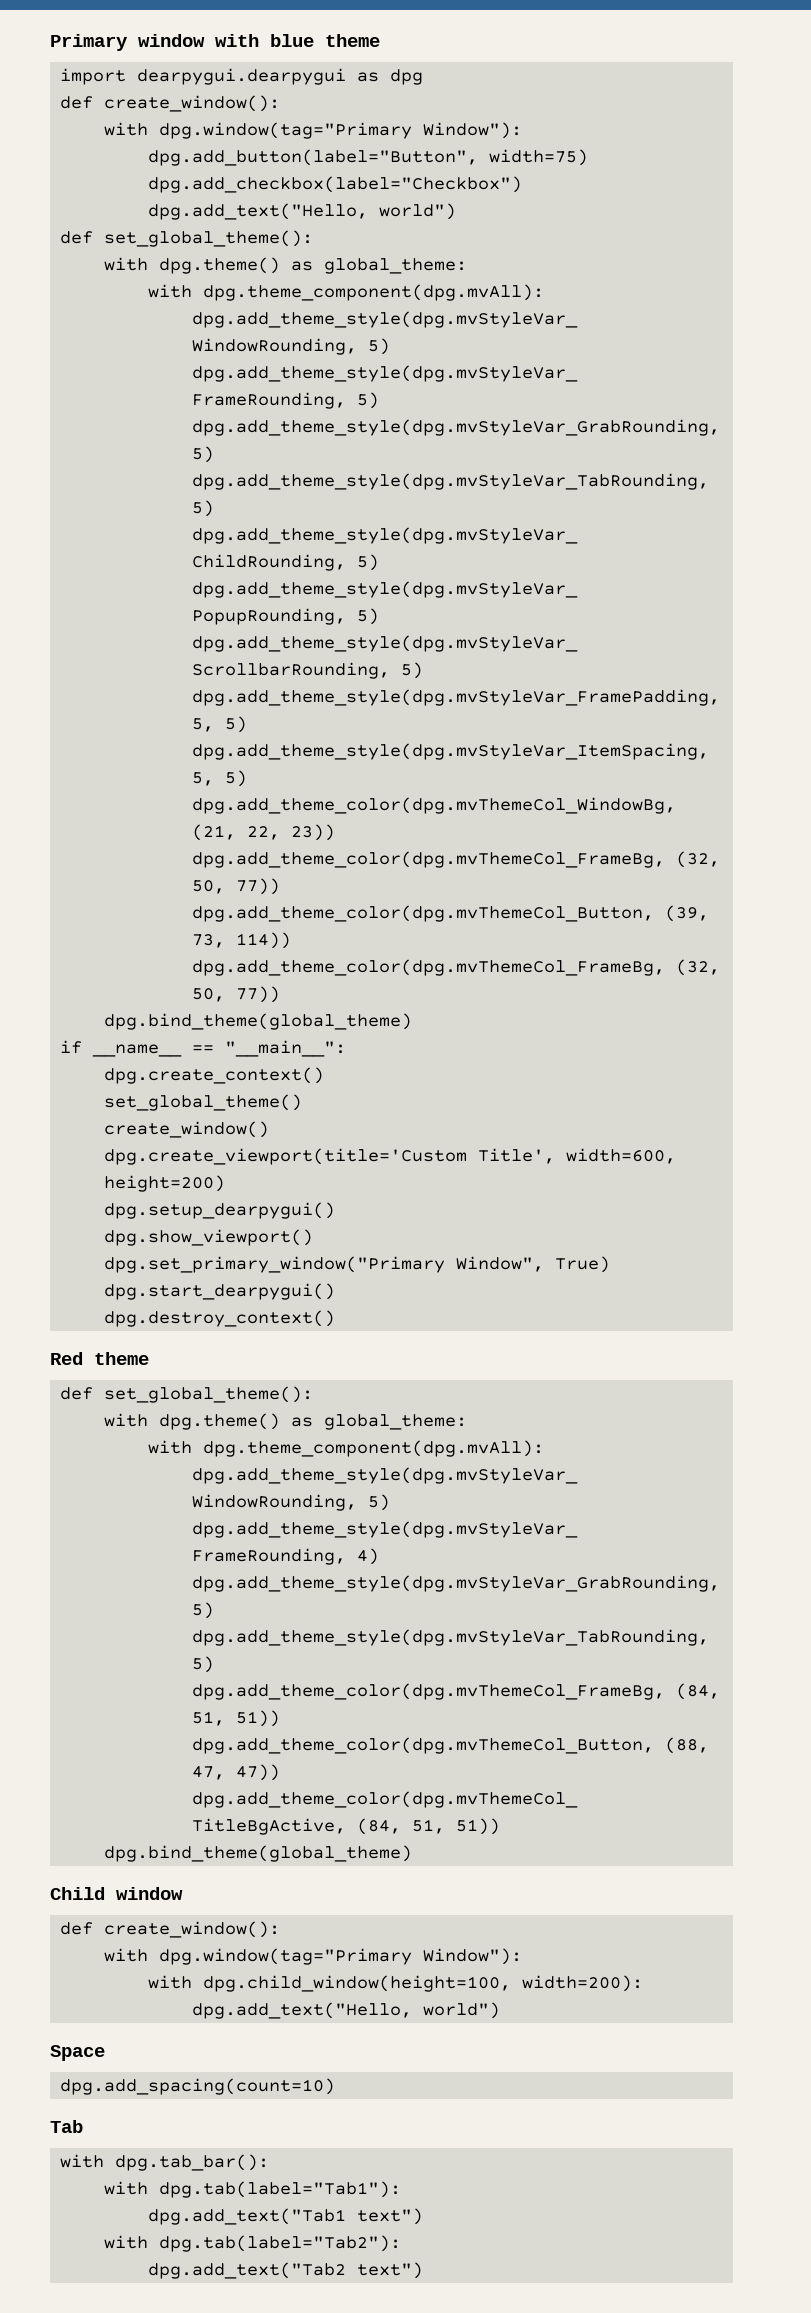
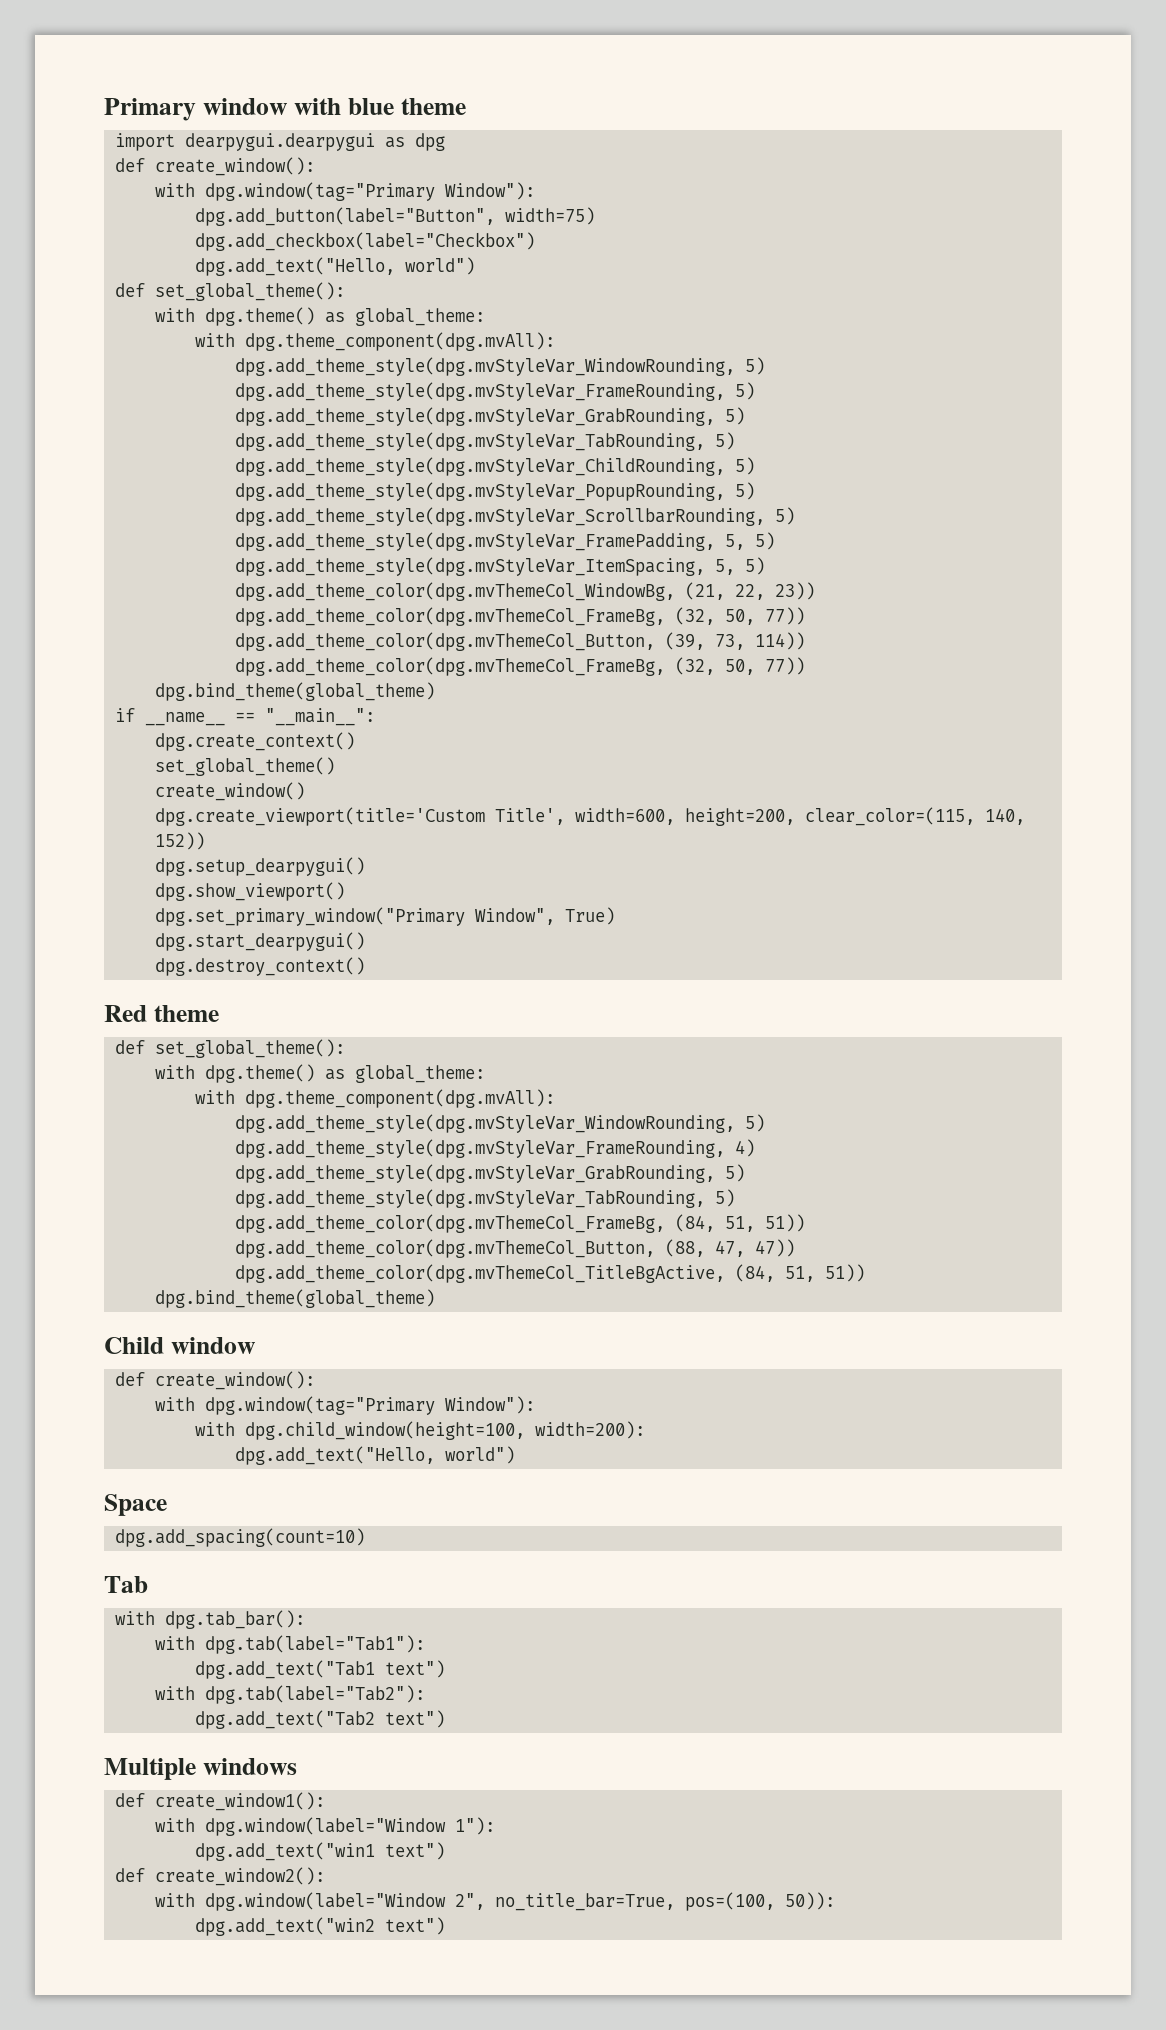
- dpg.create_viewport(title='Custom Title', width=600, height=200)
+ dpg.create_viewport(title='Custom Title', width=600, height=200, clear_color=(115, 140, 152))
+ Multiple windows
+ def create_window1():
+ with dpg.window(label="Window 1"):
+ dpg.add_text("win1 text")
+ def create_window2():
+ with dpg.window(label="Window 2", no_title_bar=True, pos=(100, 50)):
+ dpg.add_text("win2 text")

